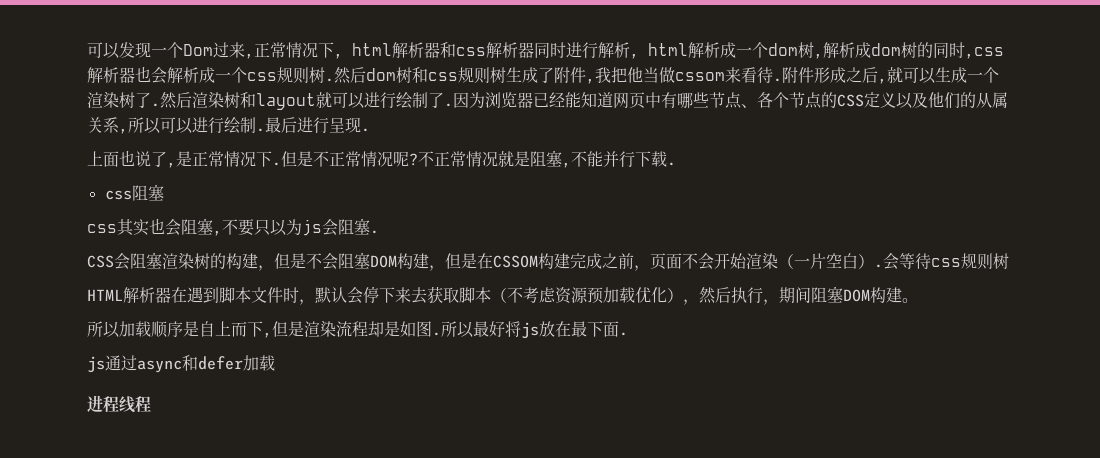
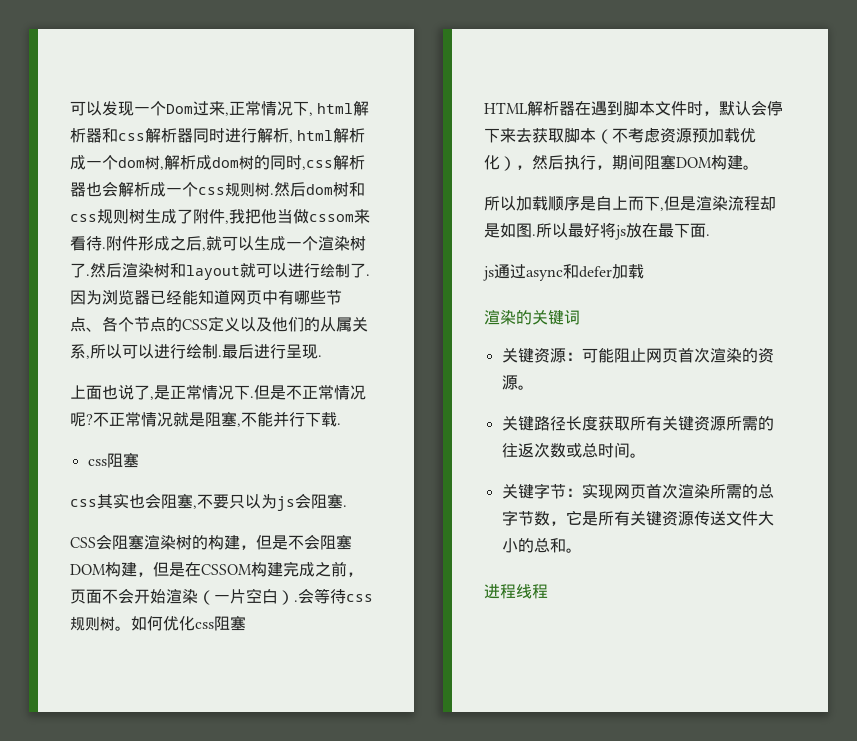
- 会等待css规则树
+ 会等待css规则树。如何优化css阻塞
+ 渲染的关键词
+ 关键资源：可能阻止网页首次渲染的资源。
+ 关键路径长度获取所有关键资源所需的往返次数或总时间。
+ 关键字节：实现网页首次渲染所需的总字节数，它是所有关键资源传送文件大小的总和。

